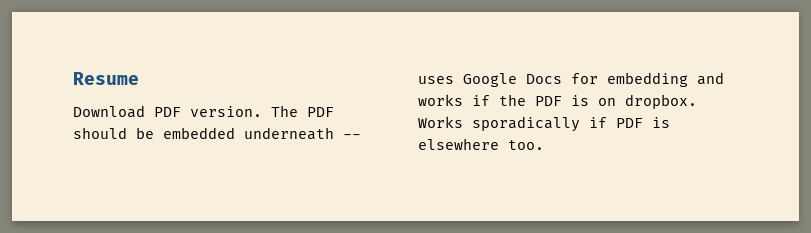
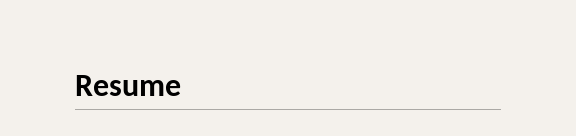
- Download PDF version. The PDF should be embedded underneath -- uses Google Docs for embedding and works if the PDF is on dropbox. Works sporadically if PDF is elsewhere too.

